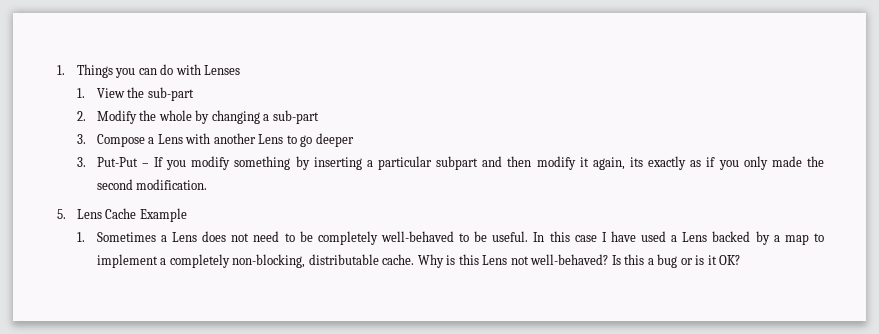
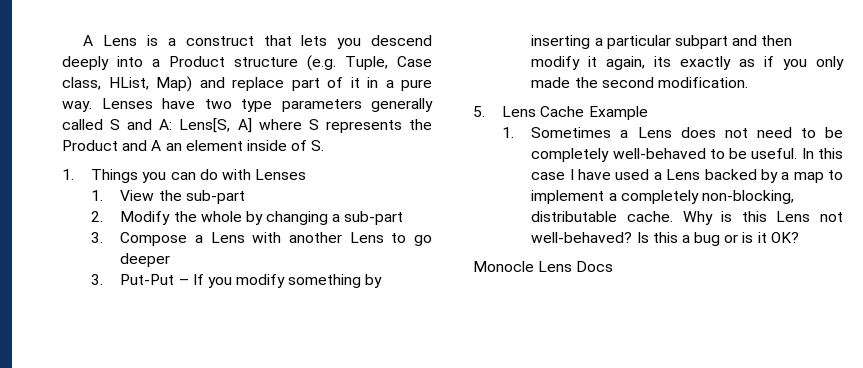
+ A Lens is a construct that lets you descend deeply into a Product structure (e.g. Tuple, Case class, HList, Map) and replace part of it in a pure way. Lenses have two type parameters generally called S and A: Lens[S, A] where S represents the Product and A an element inside of S.
+ Monocle Lens Docs

